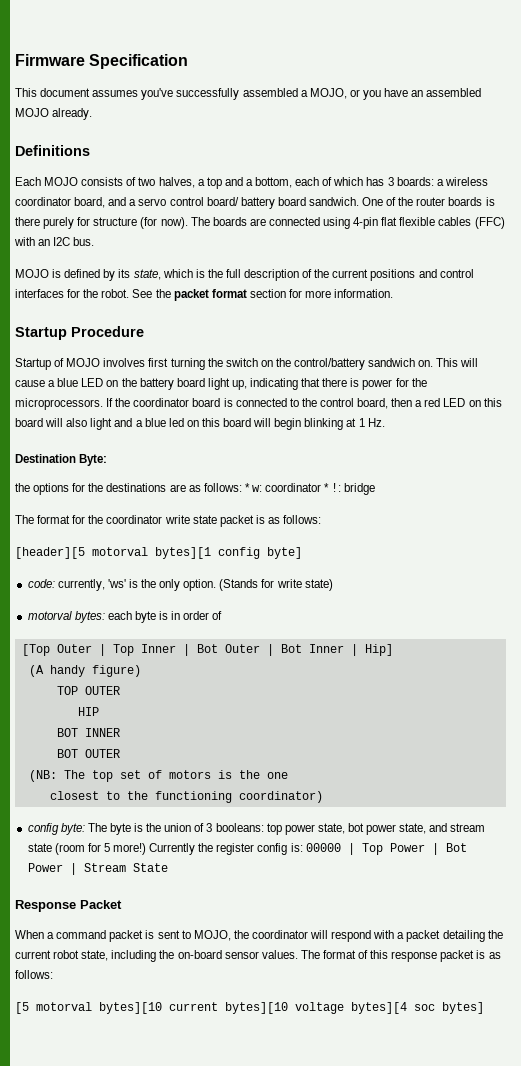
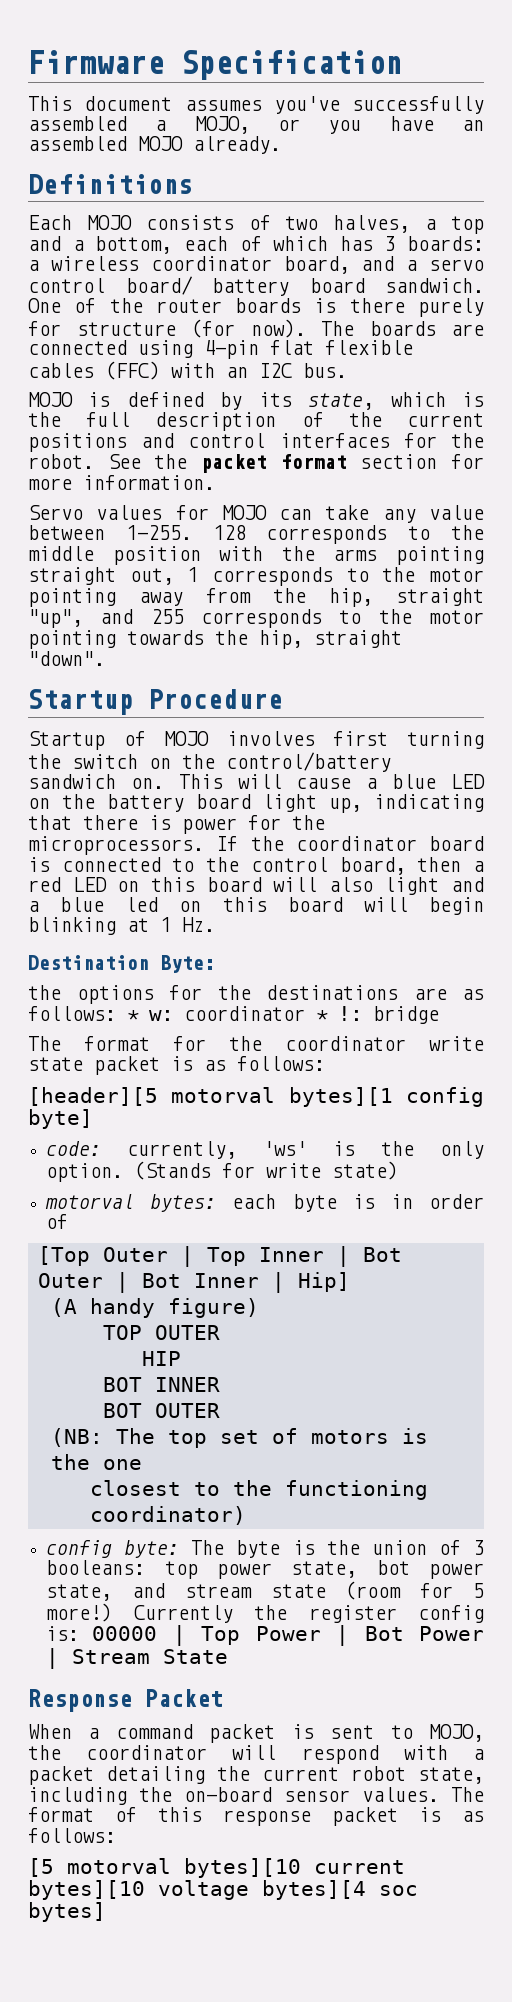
+ Servo values for MOJO can take any value between 1-255. 128 corresponds to the middle position with the arms pointing straight out, 1 corresponds to the motor pointing away from the hip, straight "up", and 255 corresponds to the motor pointing towards the hip, straight "down".

